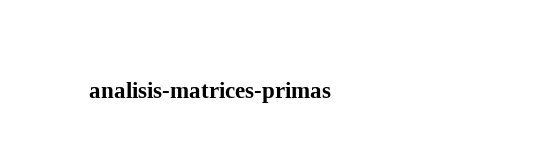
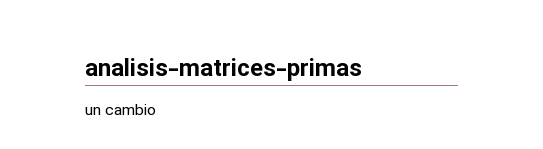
+ un cambio

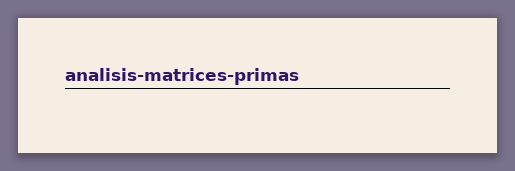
- un cambio

